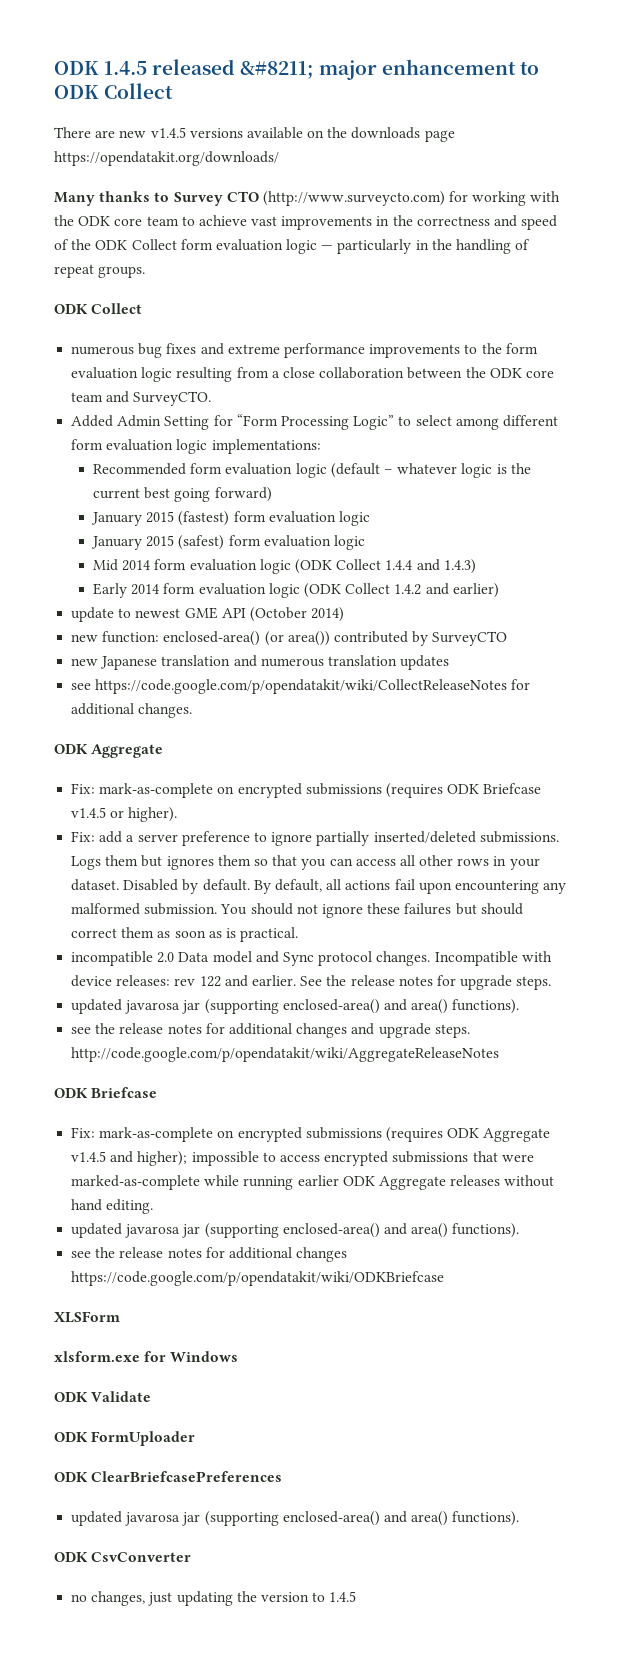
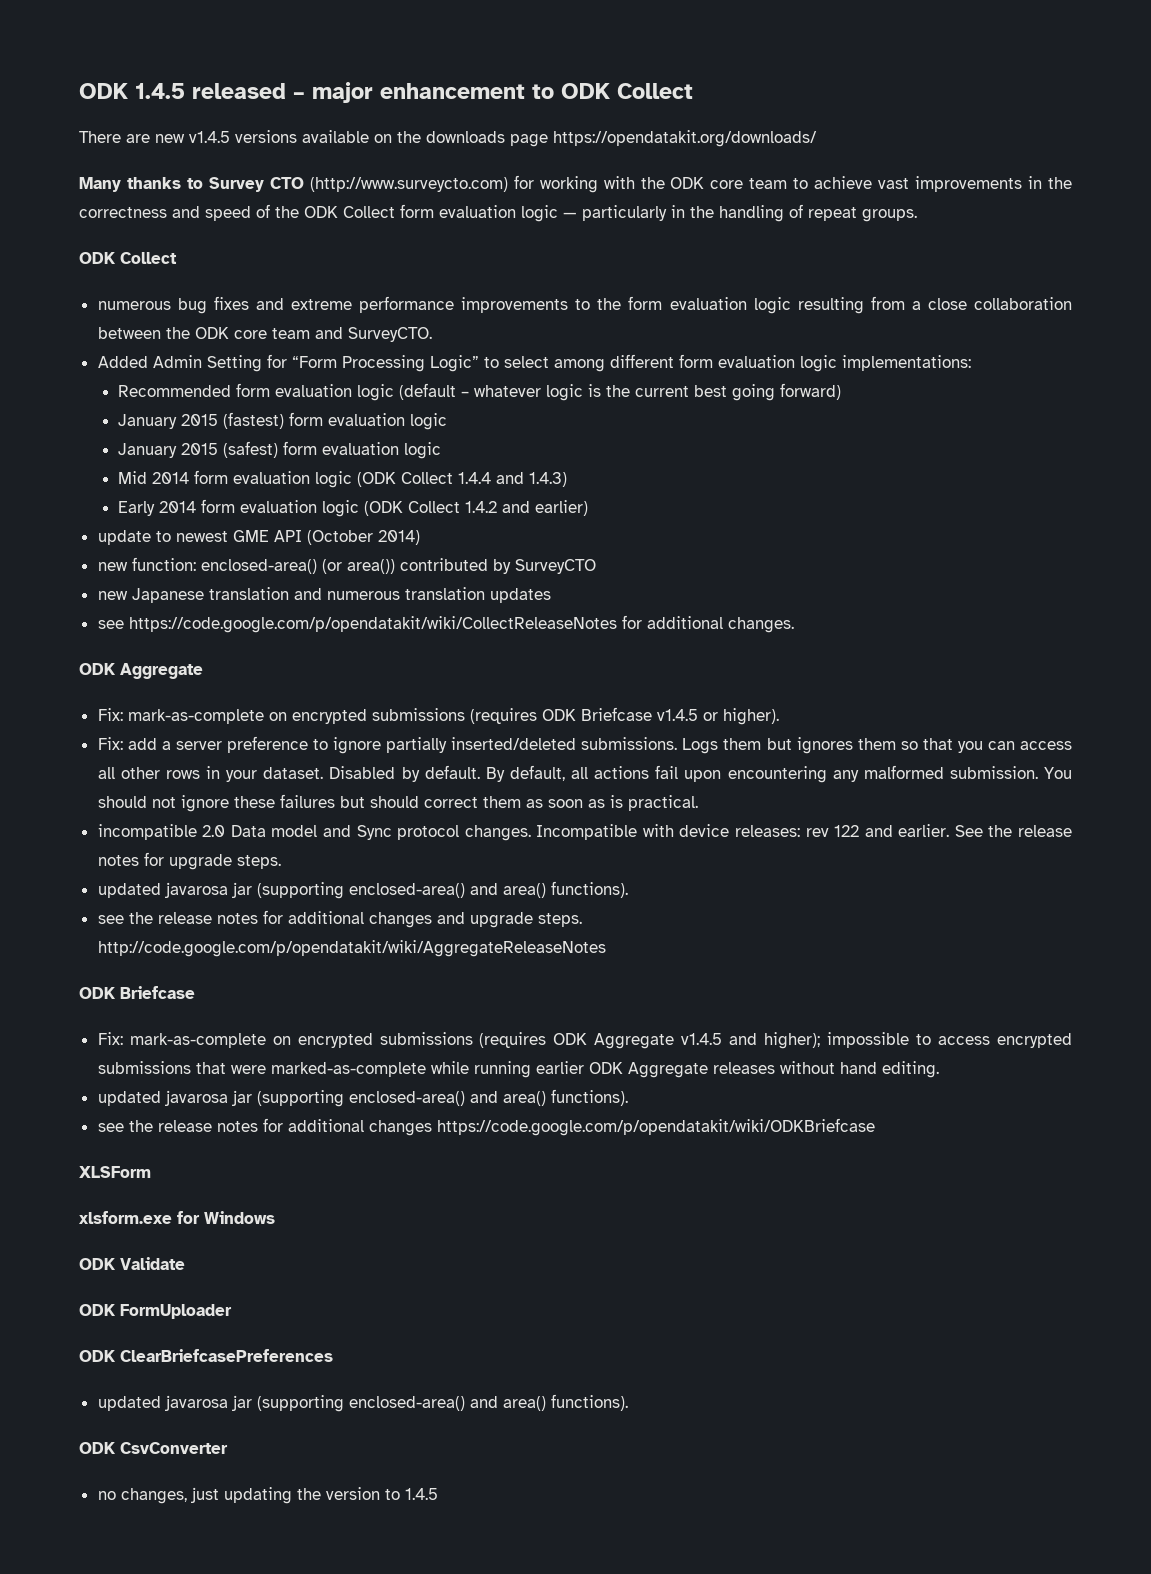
- ODK 1.4.5 released &#8211; major enhancement to ODK Collect
+ ODK 1.4.5 released – major enhancement to ODK Collect

